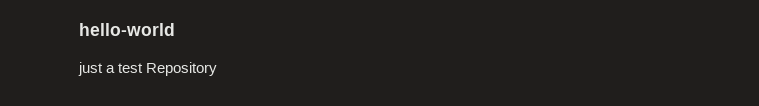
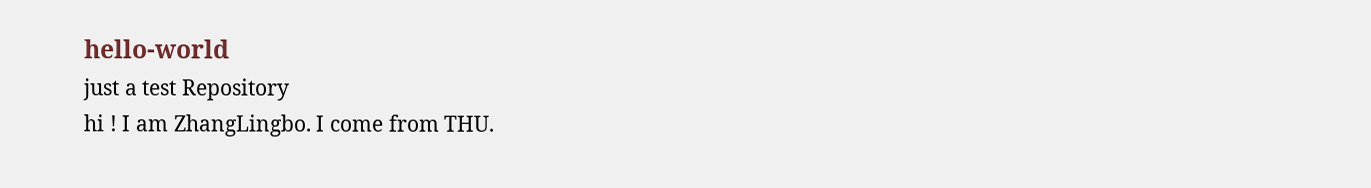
+ hi ! I am ZhangLingbo. I come from THU.

